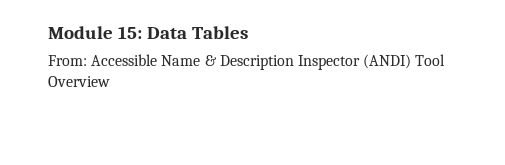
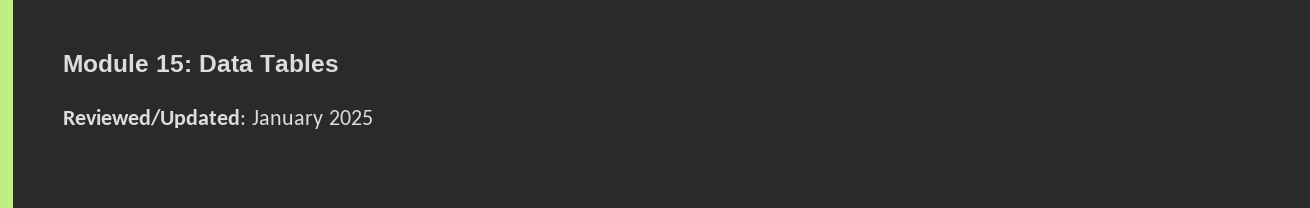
- From: Accessible Name & Description Inspector (ANDI) Tool Overview
+ Reviewed/Updated: January 2025

